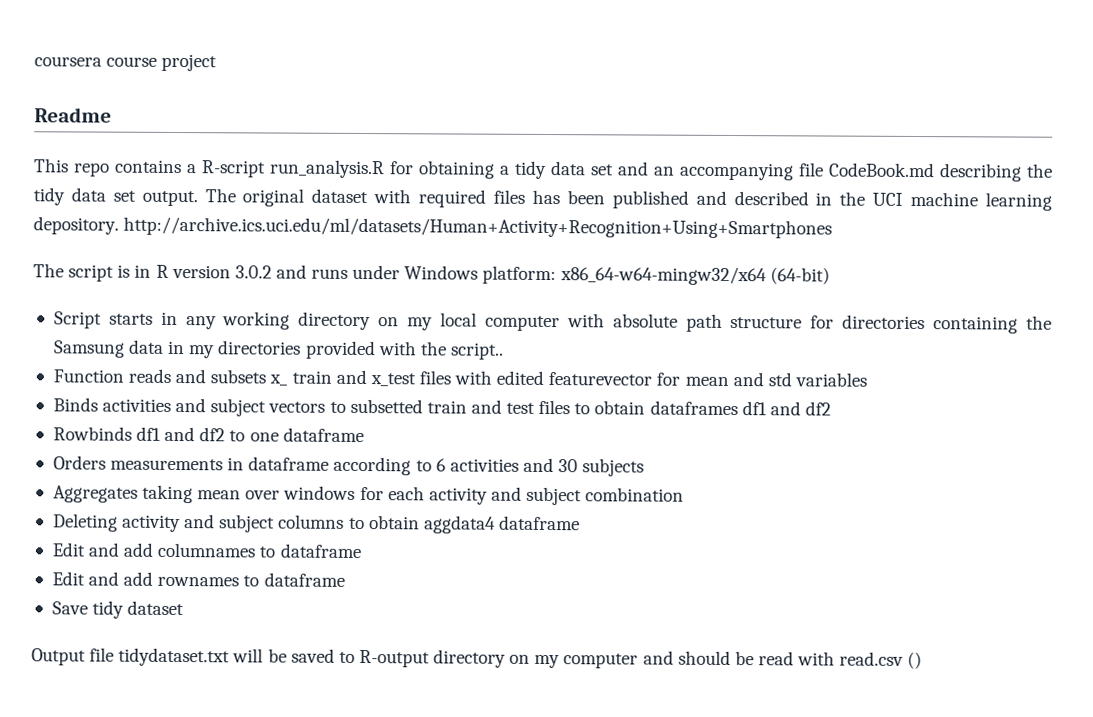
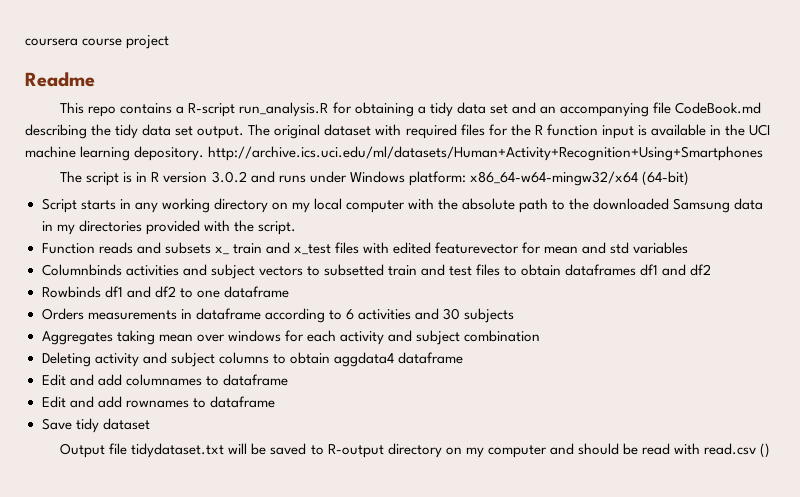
- The original dataset with required files has been published and described in the UCI machine learning depository. http://archive.ics.uci.edu/ml/datasets/Human+Activity+Recognition+Using+Smartphones
+ The original dataset with required files for the R function input is available in the UCI machine learning depository. http://archive.ics.uci.edu/ml/datasets/Human+Activity+Recognition+Using+Smartphones
- Script starts in any working directory on my local computer with absolute path structure for directories containing the Samsung data in my directories provided with the script..
+ Script starts in any working directory on my local computer with the absolute path to the downloaded Samsung data in my directories provided with the script.
- Binds activities and subject vectors to subsetted train and test files to obtain dataframes df1 and df2
+ Columnbinds activities and subject vectors to subsetted train and test files to obtain dataframes df1 and df2

